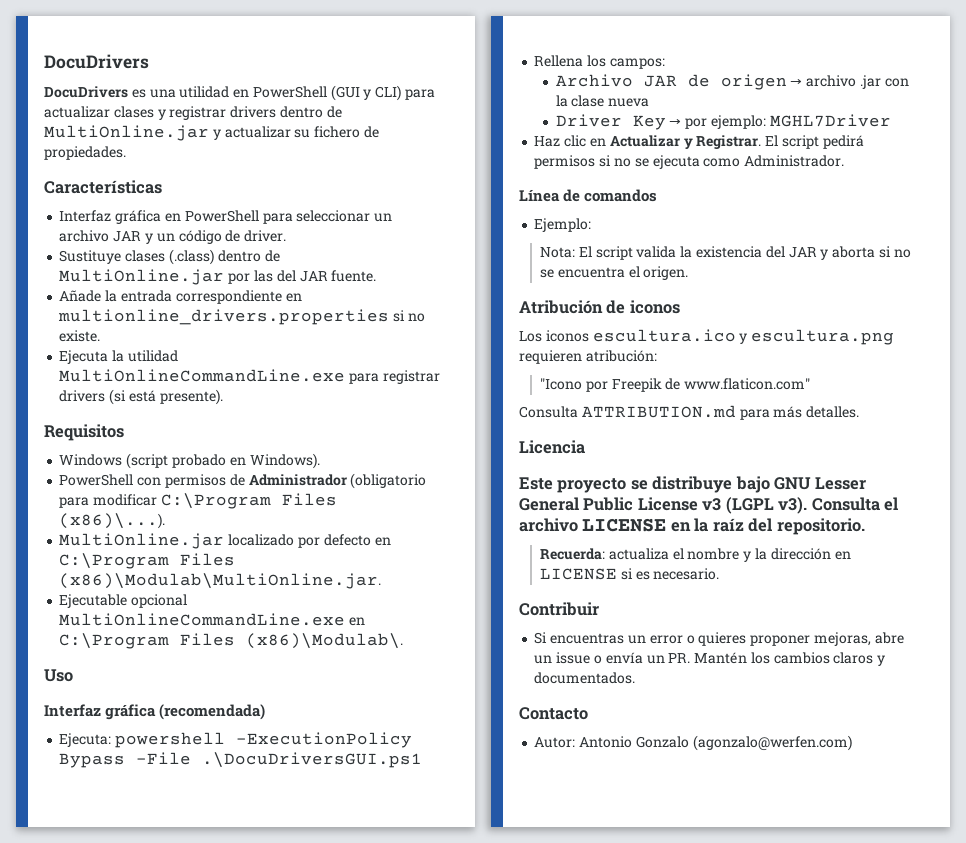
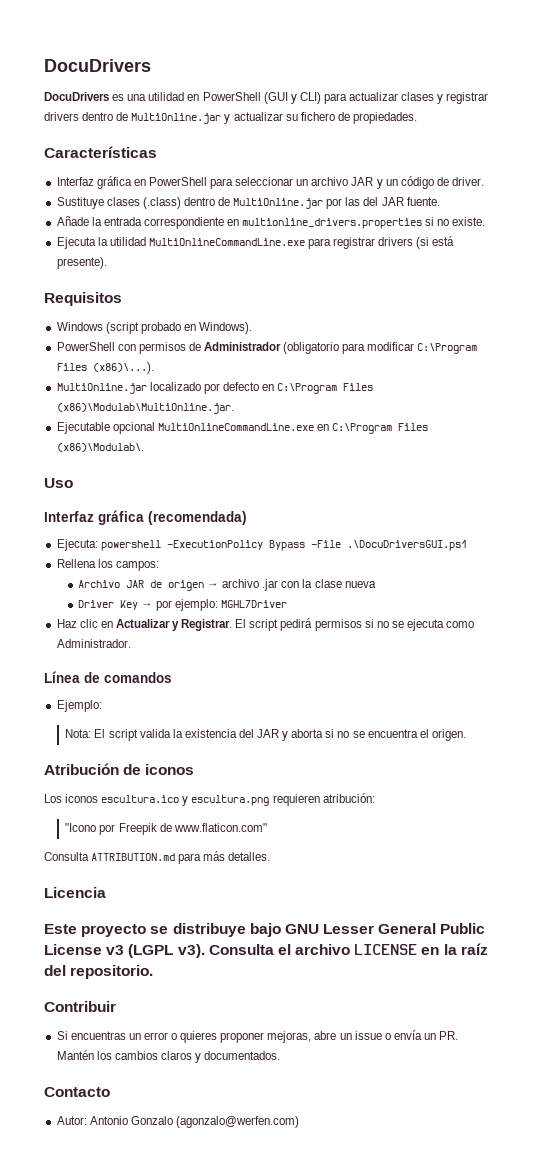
- Recuerda: actualiza el nombre y la dirección en LICENSE si es necesario.

